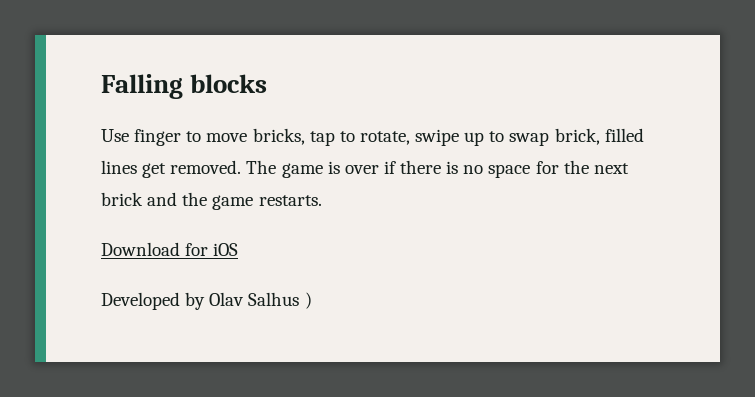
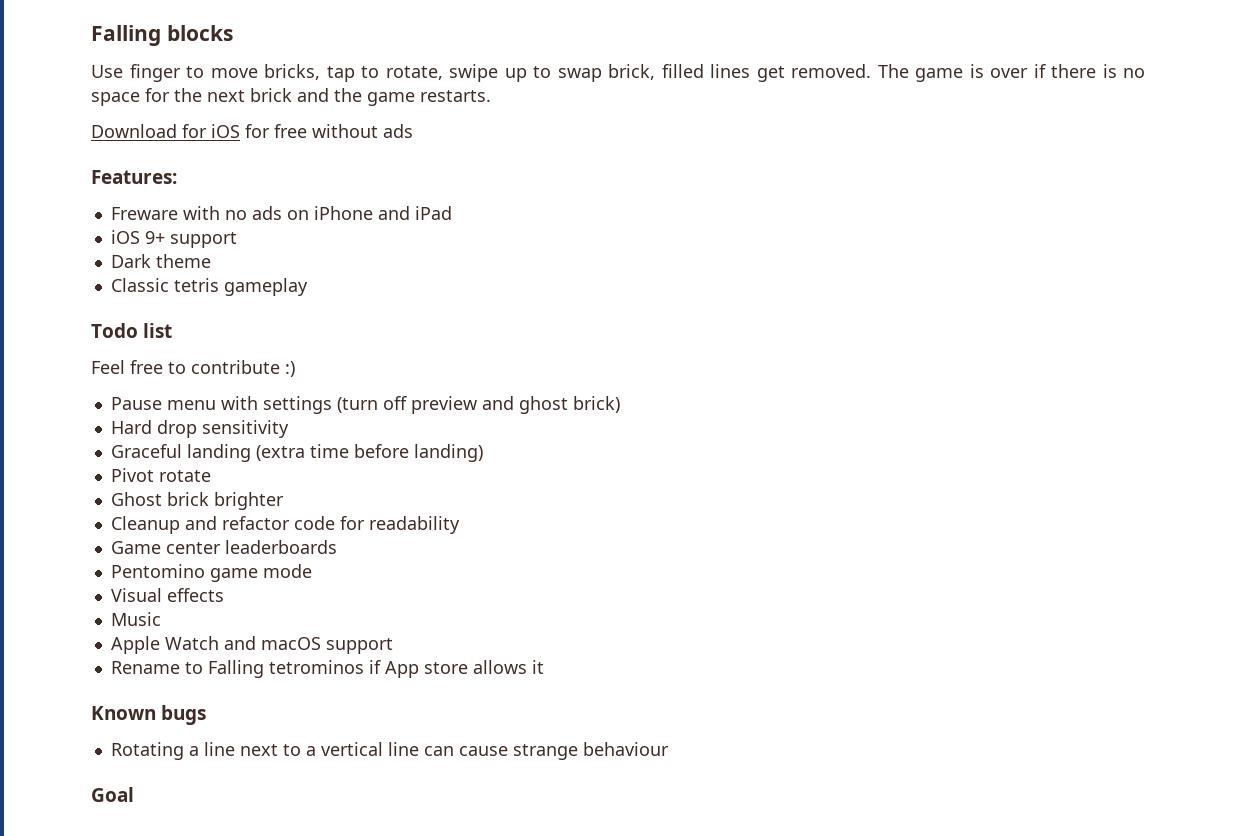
- Download for iOS
- Developed by Olav Salhus )
+ Download for iOS for free without ads
+ Features:
+ Freware with no ads on iPhone and iPad
+ iOS 9+ support
+ Dark theme
+ Classic tetris gameplay
+ Todo list
+ Feel free to contribute :)
+ Pause menu with settings (turn off preview and ghost brick)
+ Hard drop sensitivity
+ Graceful landing (extra time before landing)
+ Pivot rotate
+ Ghost brick brighter
+ Cleanup and refactor code for readability
+ Game center leaderboards
+ Pentomino game mode
+ Visual effects
+ Music
+ Apple Watch and macOS support
+ Rename to Falling tetrominos if App store allows it
+ Known bugs
+ Rotating a line next to a vertical line can cause strange behaviour
+ Goal

